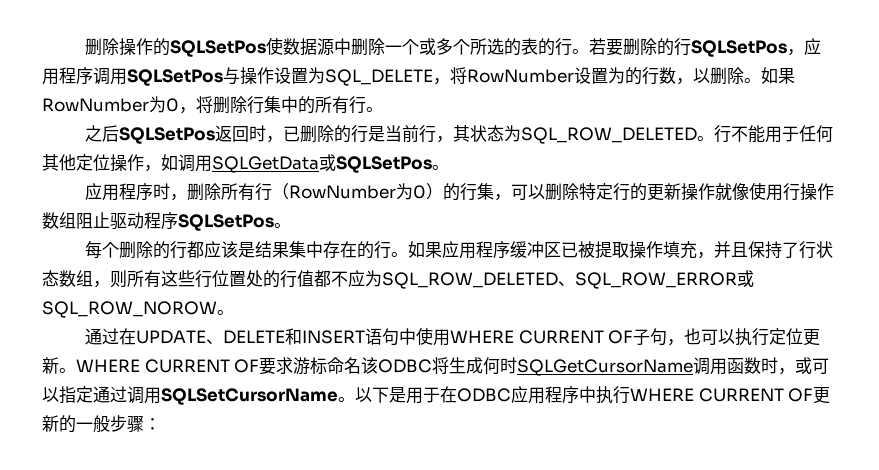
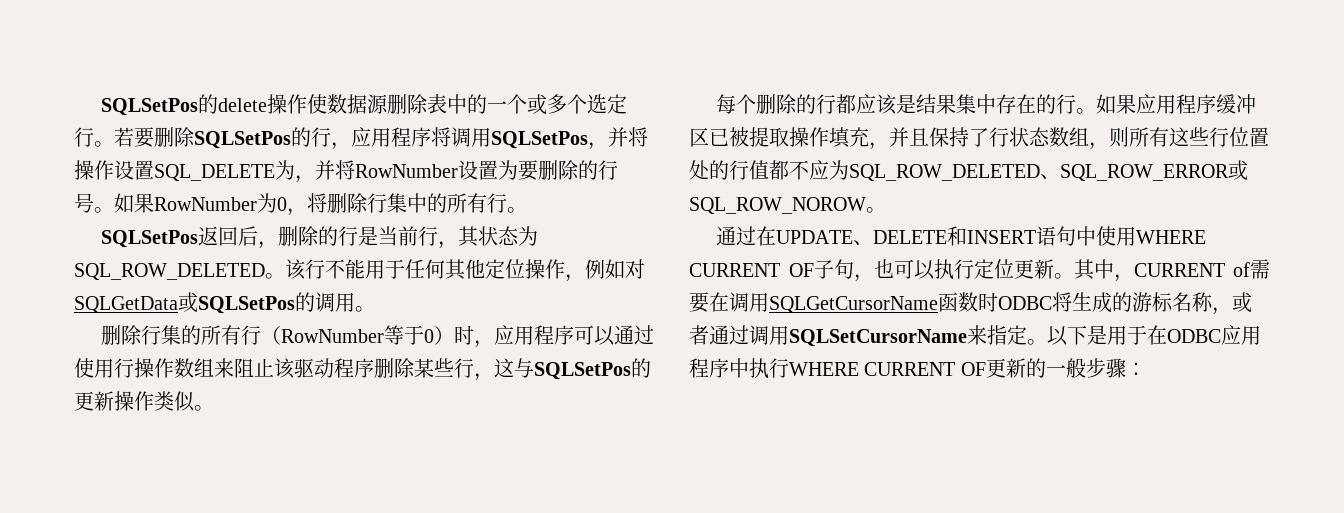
- 删除操作的SQLSetPos使数据源中删除一个或多个所选的表的行。
+ SQLSetPos的delete操作使数据源删除表中的一个或多个选定行。
- 若要删除的行SQLSetPos，应用程序调用SQLSetPos与操作设置为SQL_DELETE，将RowNumber设置为的行数，以删除。
+ 若要删除SQLSetPos的行，应用程序将调用SQLSetPos，并将操作设置SQL_DELETE为，并将RowNumber设置为要删除的行号。
- 之后SQLSetPos返回时，已删除的行是当前行，其状态为SQL_ROW_DELETED。
+ SQLSetPos返回后，删除的行是当前行，其状态为SQL_ROW_DELETED。
- 行不能用于任何其他定位操作，如调用SQLGetData或SQLSetPos。
- 应用程序时，删除所有行（RowNumber为0）的行集，可以删除特定行的更新操作就像使用行操作数组阻止驱动程序SQLSetPos。
+ 该行不能用于任何其他定位操作，例如对SQLGetData或SQLSetPos的调用。
+ 删除行集的所有行（RowNumber等于0）时，应用程序可以通过使用行操作数组来阻止该驱动程序删除某些行，这与SQLSetPos的更新操作类似。
- WHERE CURRENT OF要求游标命名该ODBC将生成何时SQLGetCursorName调用函数时，或可以指定通过调用SQLSetCursorName。
+ 其中，CURRENT of需要在调用SQLGetCursorName函数时ODBC将生成的游标名称，或者通过调用SQLSetCursorName来指定。

